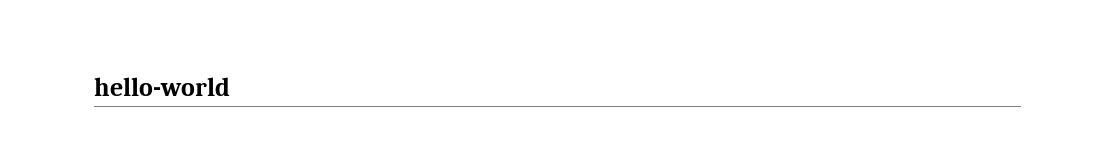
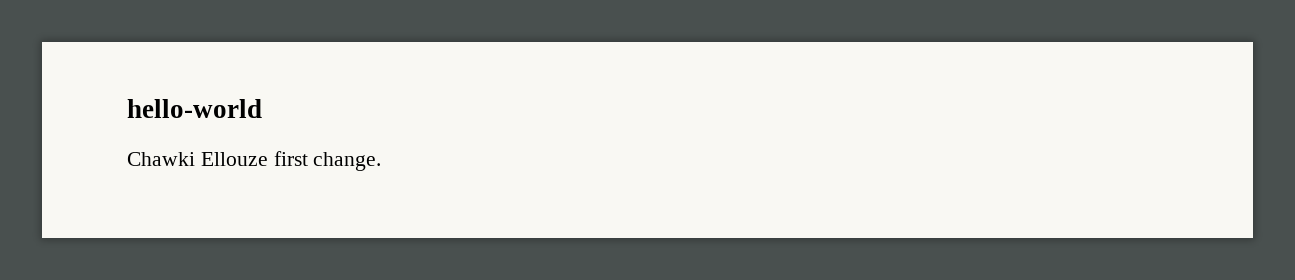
+ Chawki Ellouze first change.

